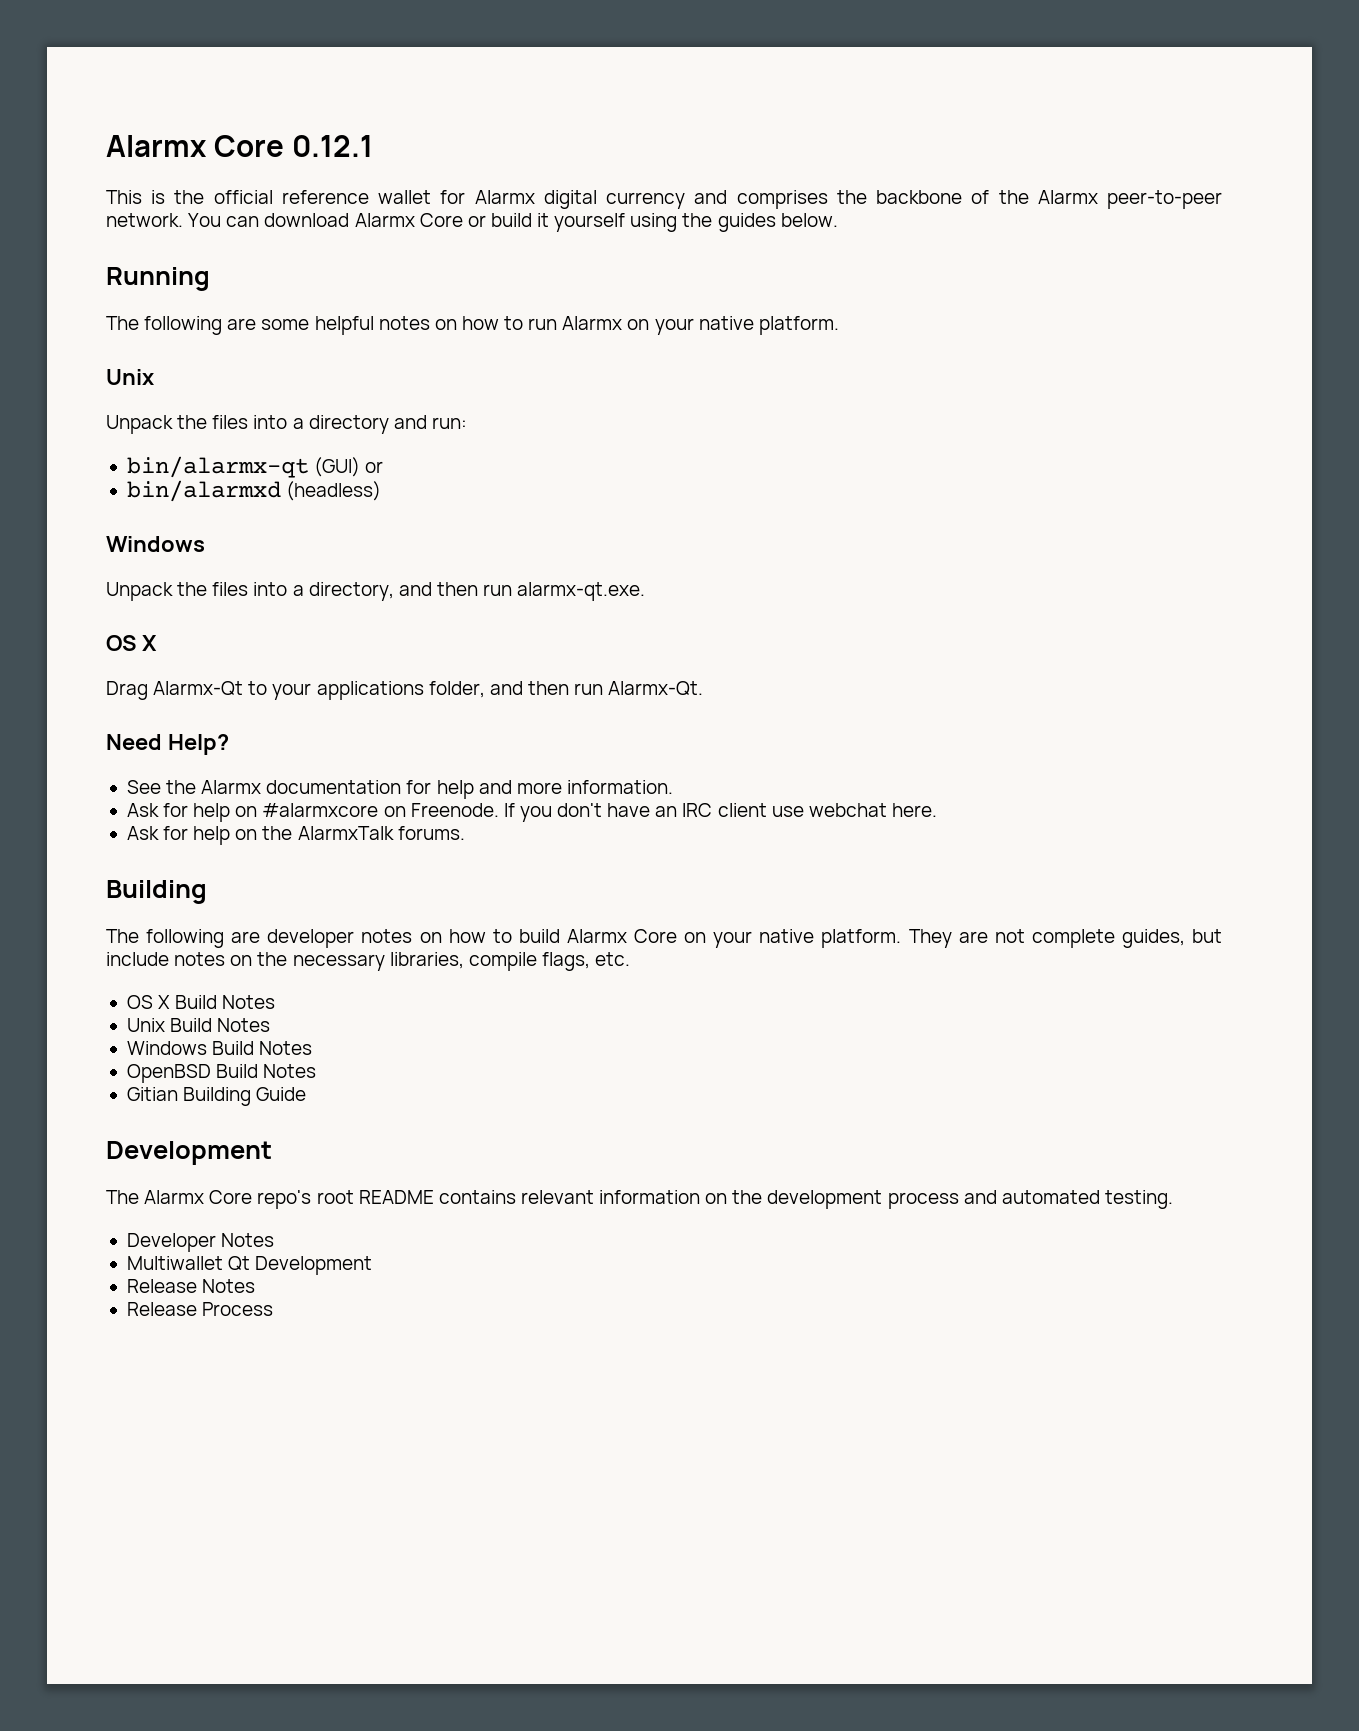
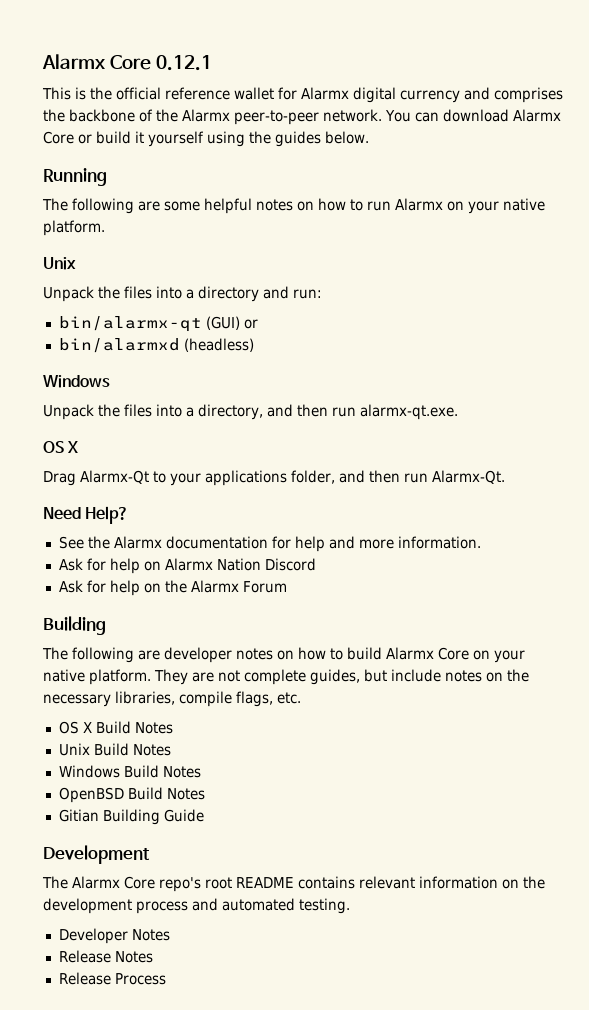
- Ask for help on #alarmxcore on Freenode. If you don't have an IRC client use webchat here.
+ Ask for help on Alarmx Nation Discord
- Ask for help on the AlarmxTalk forums.
+ Ask for help on the Alarmx Forum
- Multiwallet Qt Development

